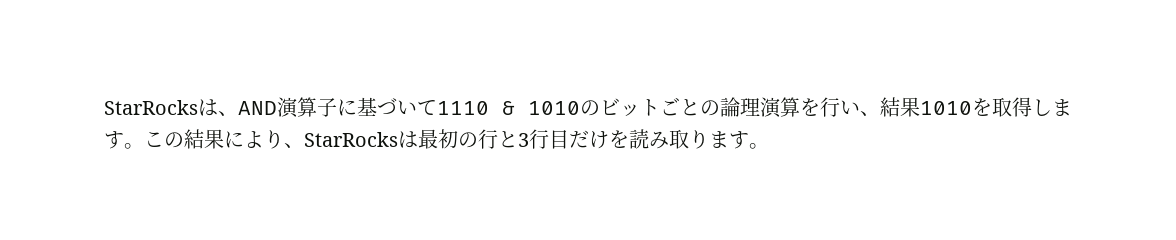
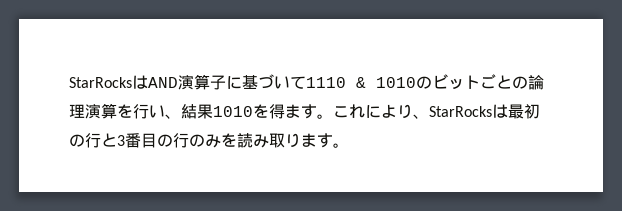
- StarRocksは、AND演算子に基づいて1110 & 1010のビットごとの論理演算を行い、結果1010を取得します。
+ StarRocksはAND演算子に基づいて1110 & 1010のビットごとの論理演算を行い、結果1010を得ます。
- この結果により、StarRocksは最初の行と3行目だけを読み取ります。
+ これにより、StarRocksは最初の行と3番目の行のみを読み取ります。

